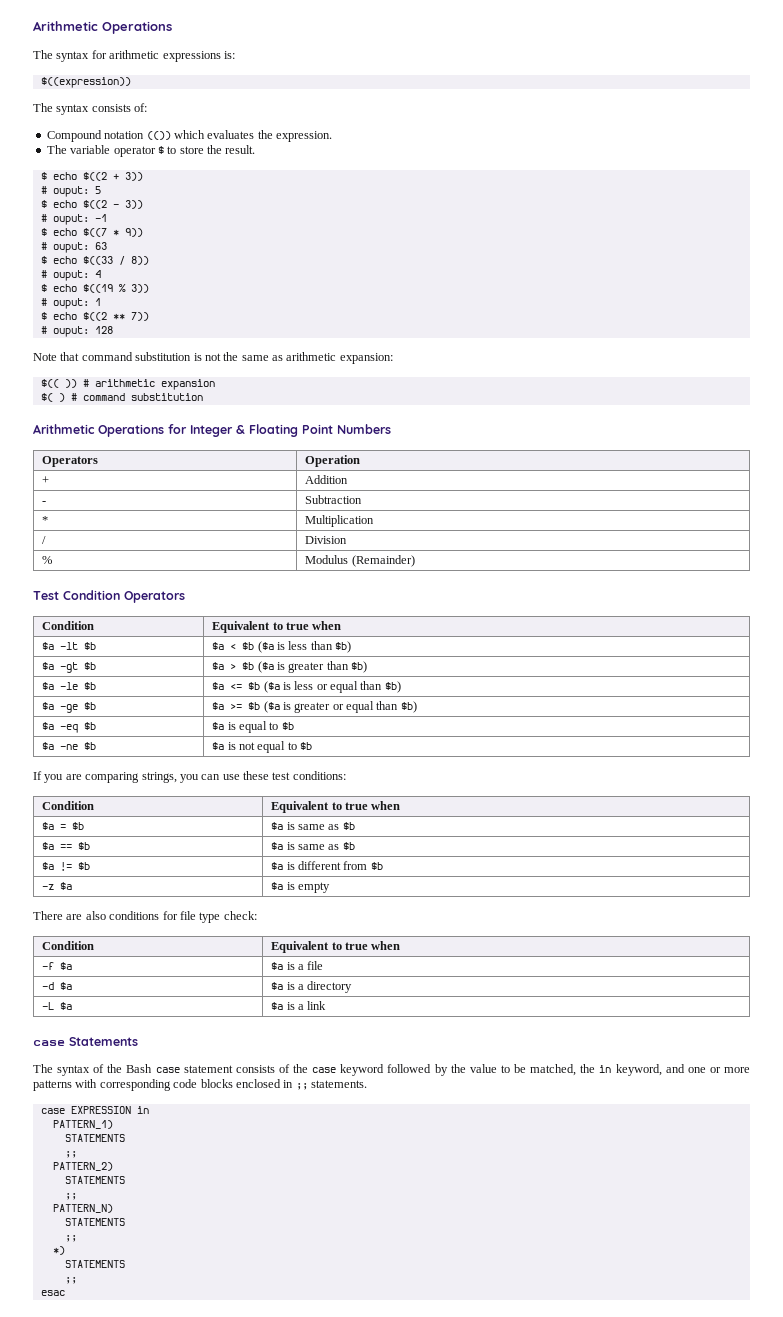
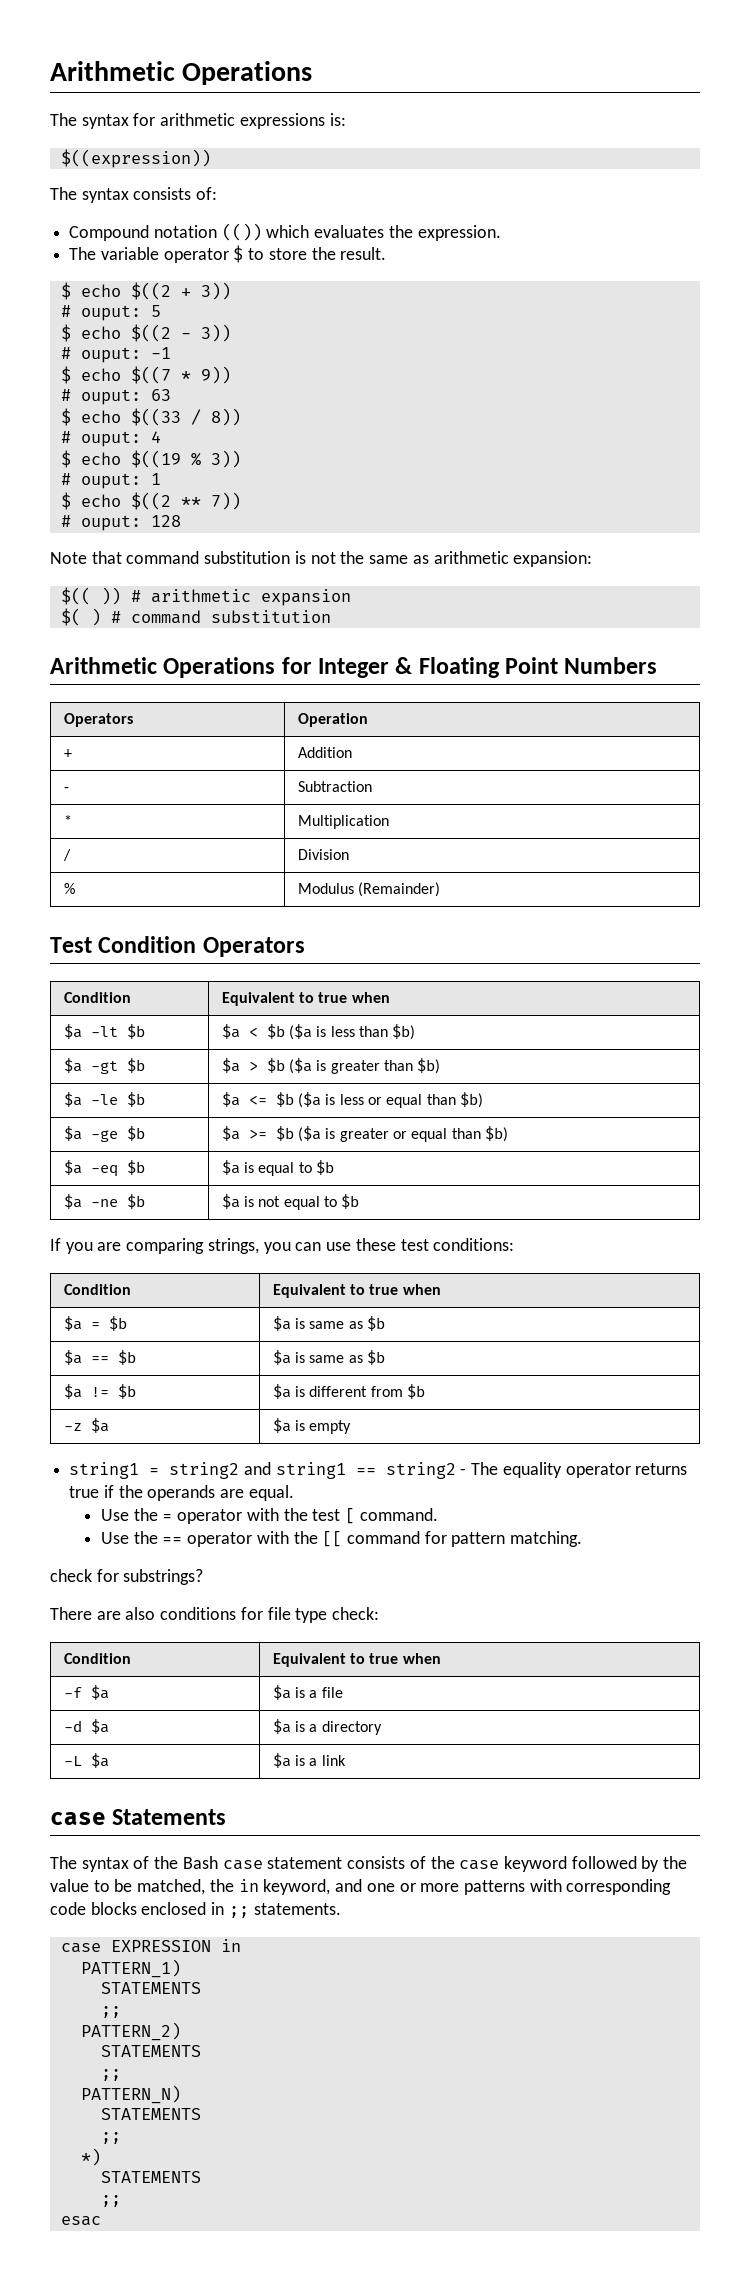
+ string1 = string2 and string1 == string2 - The equality operator returns true if the operands are equal.
+ Use the = operator with the test [ command.
+ Use the == operator with the [[ command for pattern matching.
+ check for substrings?

